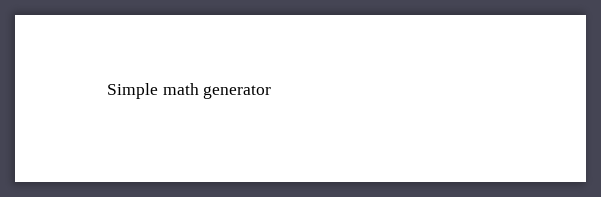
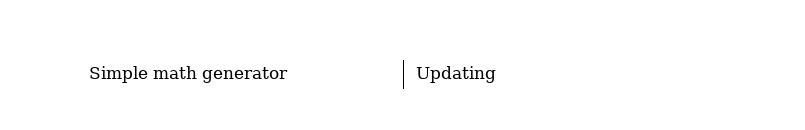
+ Updating

